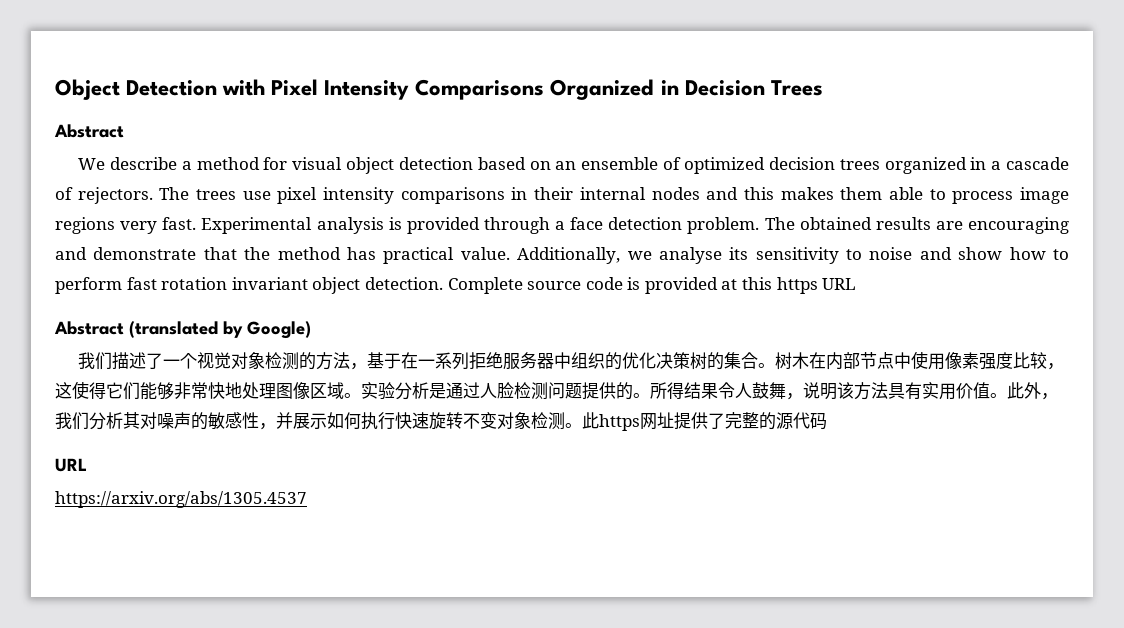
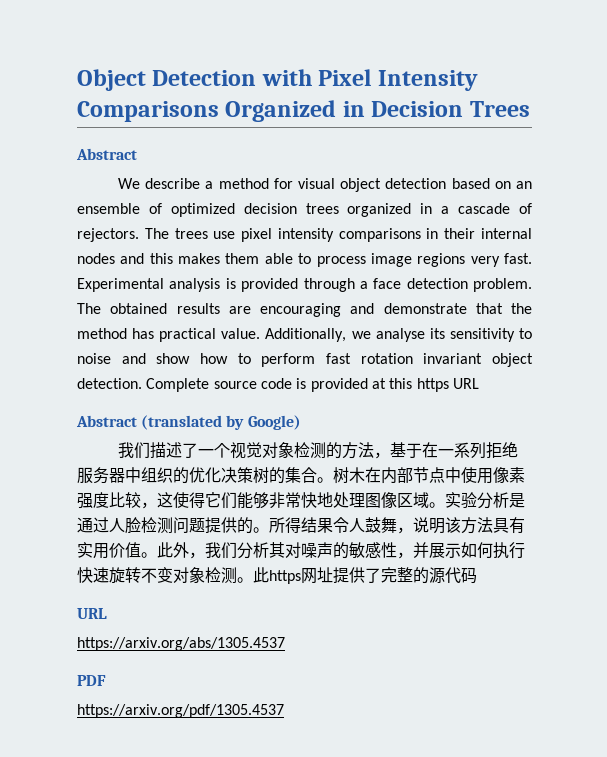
+ PDF
+ https://arxiv.org/pdf/1305.4537

